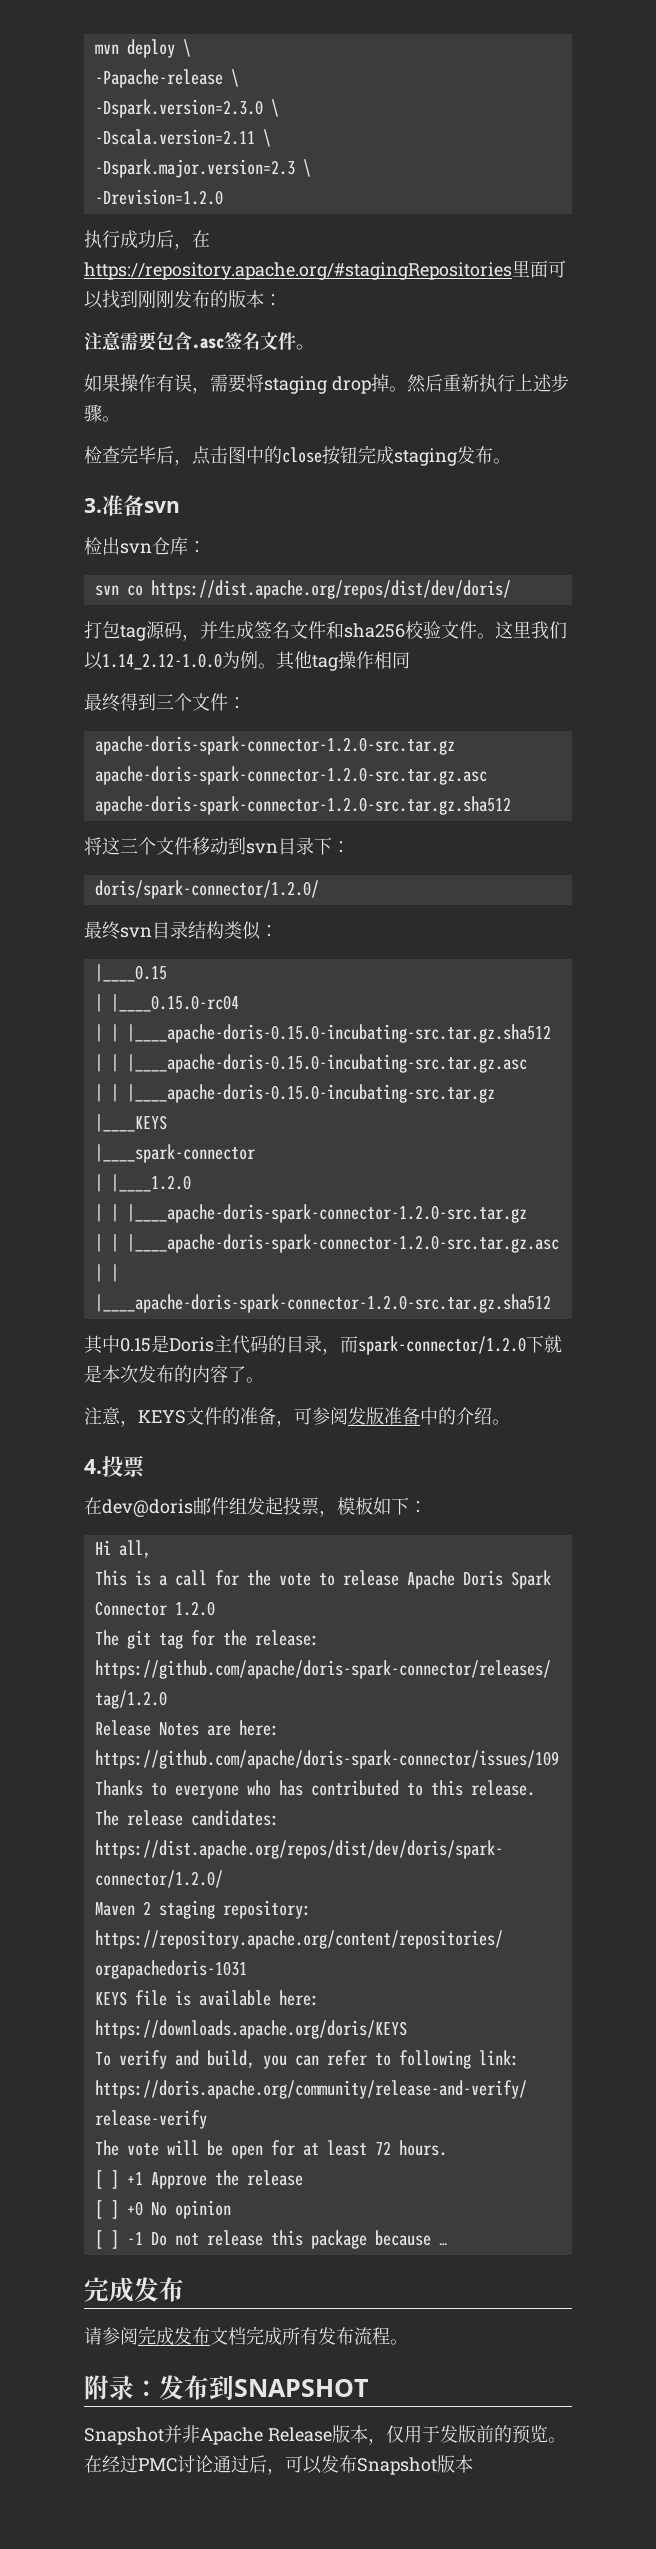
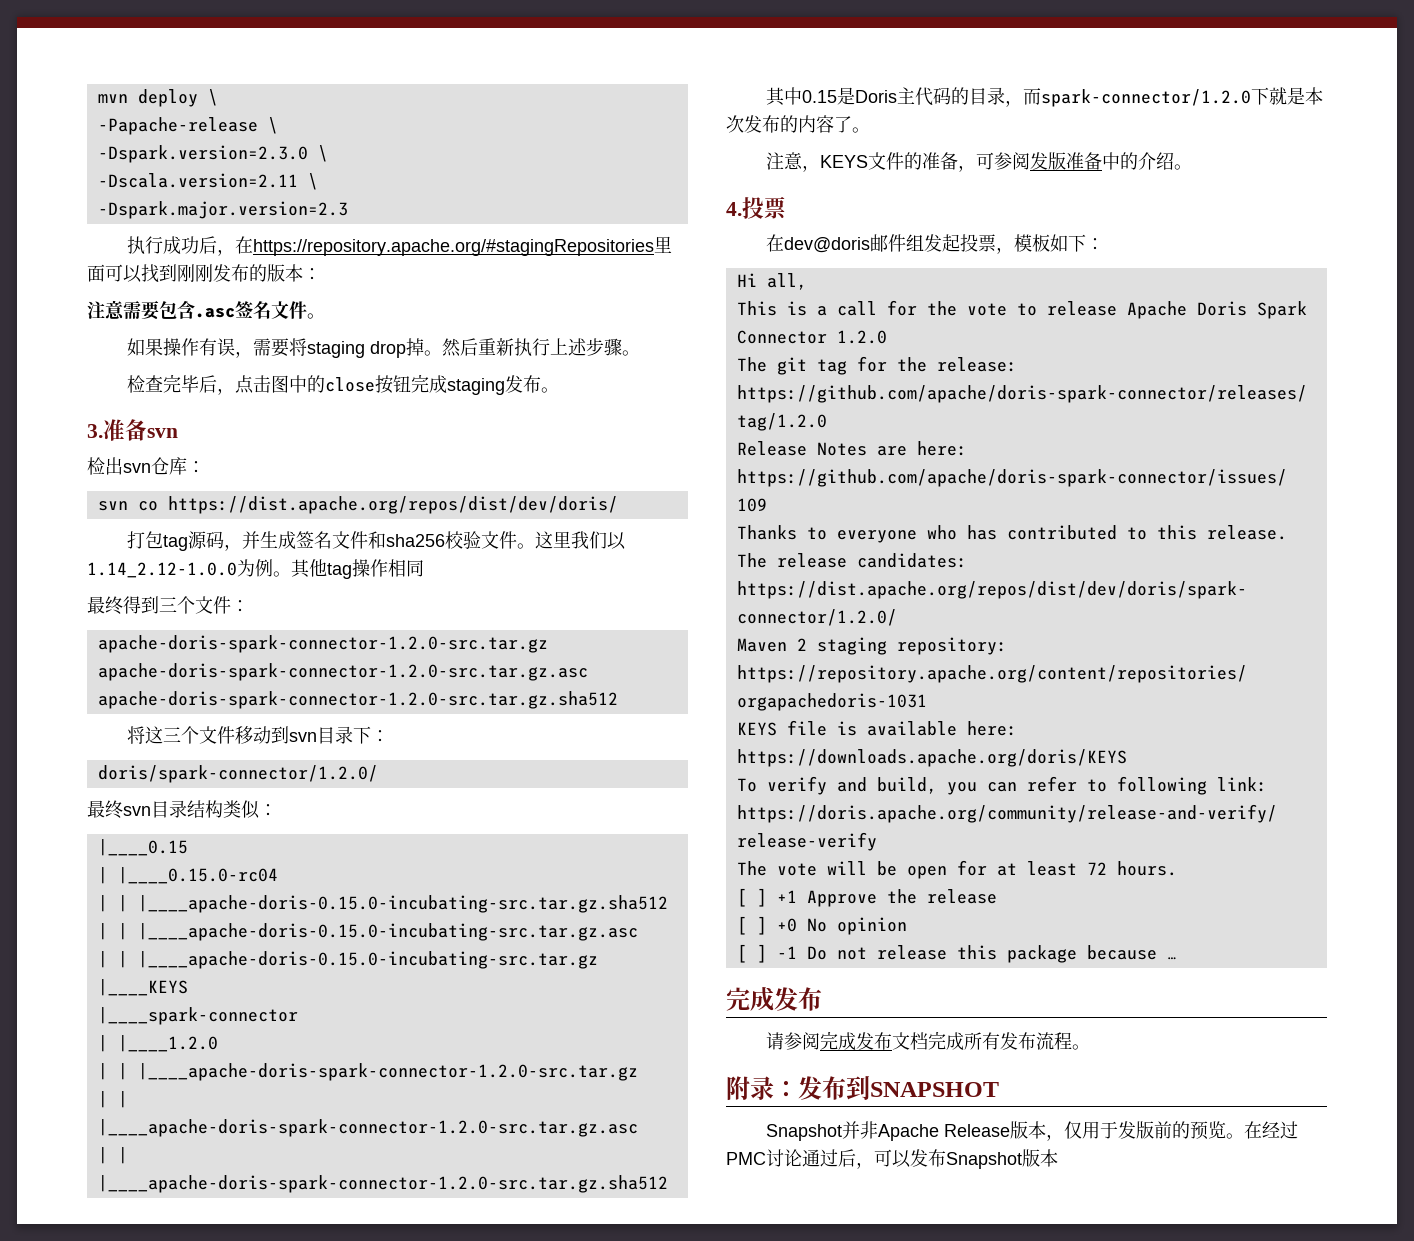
- -Dspark.major.version=2.3 \
- -Drevision=1.2.0
+ -Dspark.major.version=2.3

